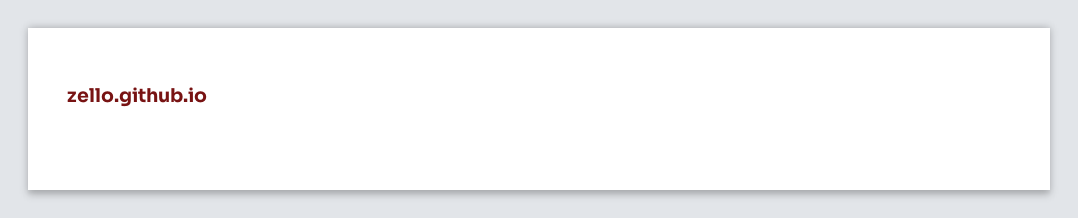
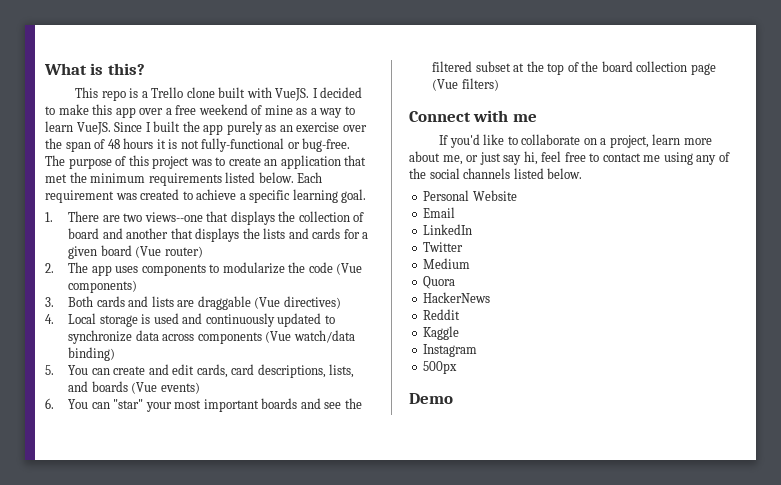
- zello.github.io
+ What is this?
+ This repo is a Trello clone built with VueJS. I decided to make this app over a free weekend of mine as a way to learn VueJS. Since I built the app purely as an exercise over the span of 48 hours it is not fully-functional or bug-free. The purpose of this project was to create an application that met the minimum requirements listed below. Each requirement was created to achieve a specific learning goal.
+ 1. There are two views--one that displays the collection of board and another that displays the lists and cards for a given board (Vue router)
+ 2. The app uses components to modularize the code (Vue components)
+ 3. Both cards and lists are draggable (Vue directives)
+ 4. Local storage is used and continuously updated to synchronize data across components (Vue watch/data binding)
+ 5. You can create and edit cards, card descriptions, lists, and boards (Vue events)
+ 6. You can "star" your most important boards and see the filtered subset at the top of the board collection page (Vue filters)
+ Connect with me
+ If you'd like to collaborate on a project, learn more about me, or just say hi, feel free to contact me using any of the social channels listed below.
+ Personal Website
+ Email
+ LinkedIn
+ Twitter
+ Medium
+ Quora
+ HackerNews
+ Reddit
+ Kaggle
+ Instagram
+ 500px
+ Demo

